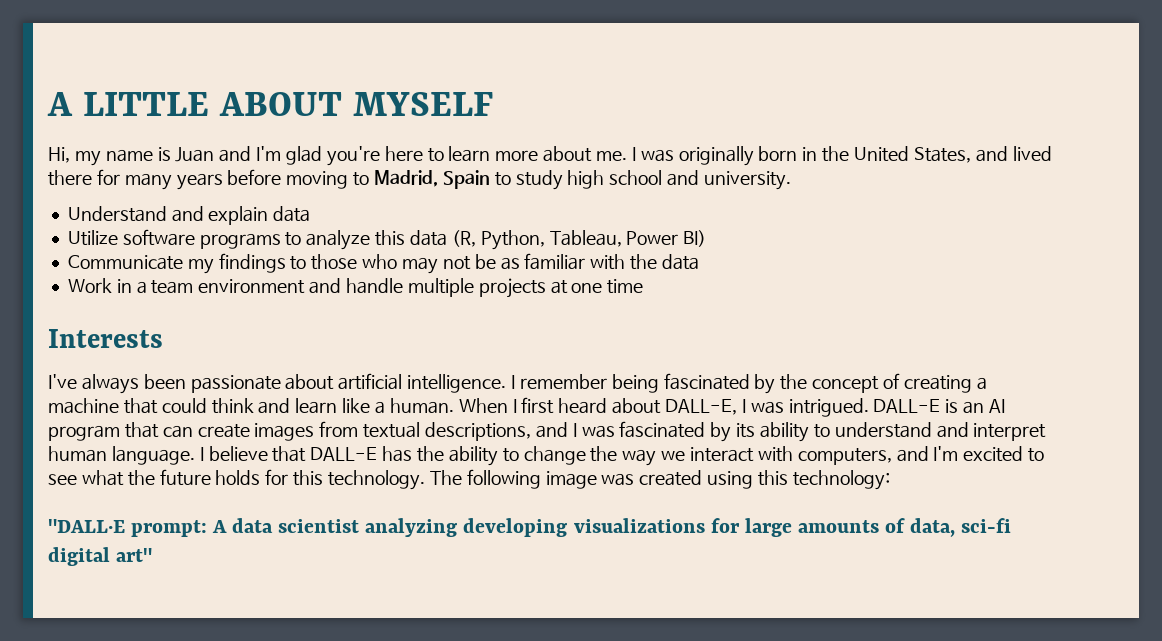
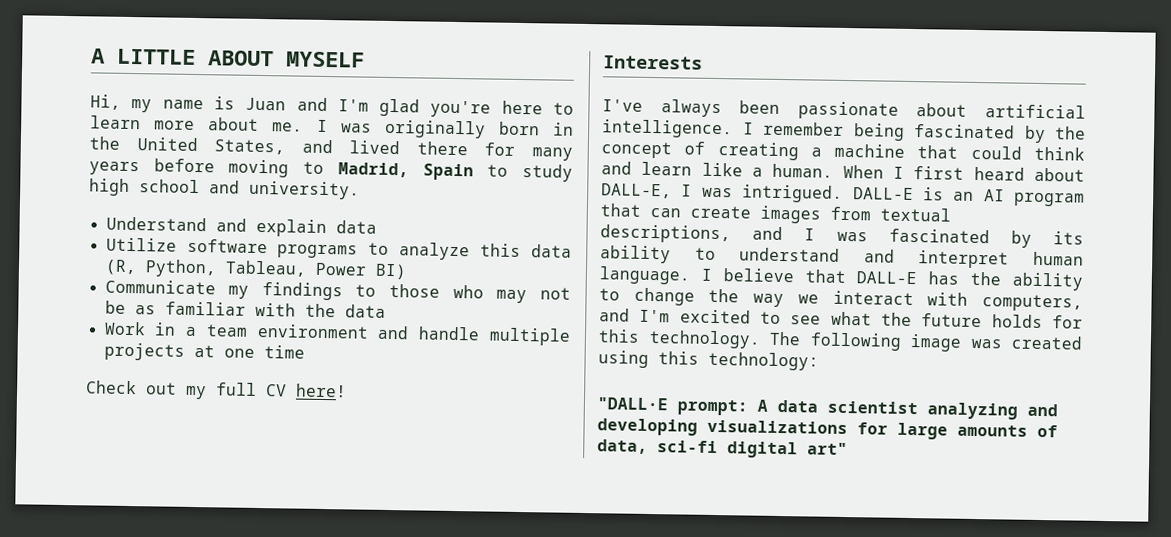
+ Check out my full CV here!
- "DALL·E prompt: A data scientist analyzing developing visualizations for large amounts of data, sci-fi digital art"
+ "DALL·E prompt: A data scientist analyzing and developing visualizations for large amounts of data, sci-fi digital art"

